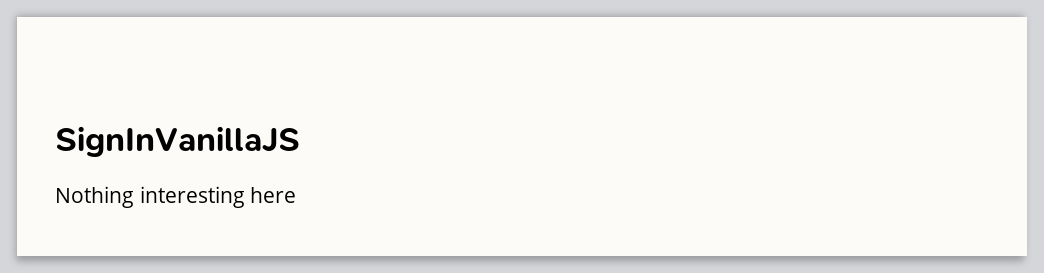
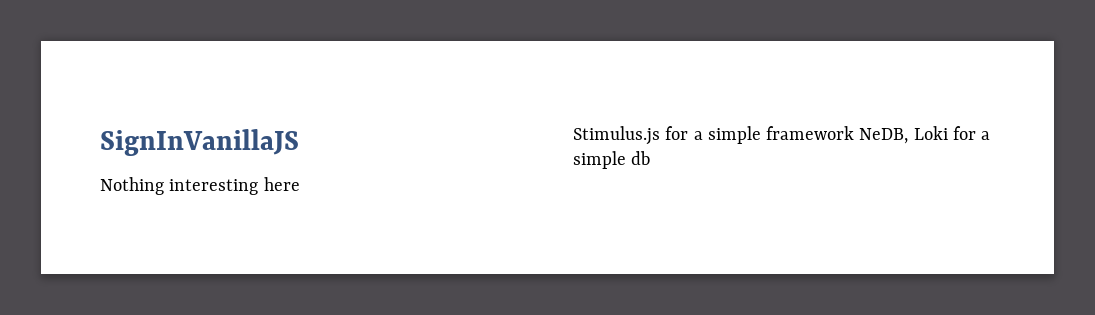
+ Stimulus.js for a simple framework NeDB, Loki for a simple db

